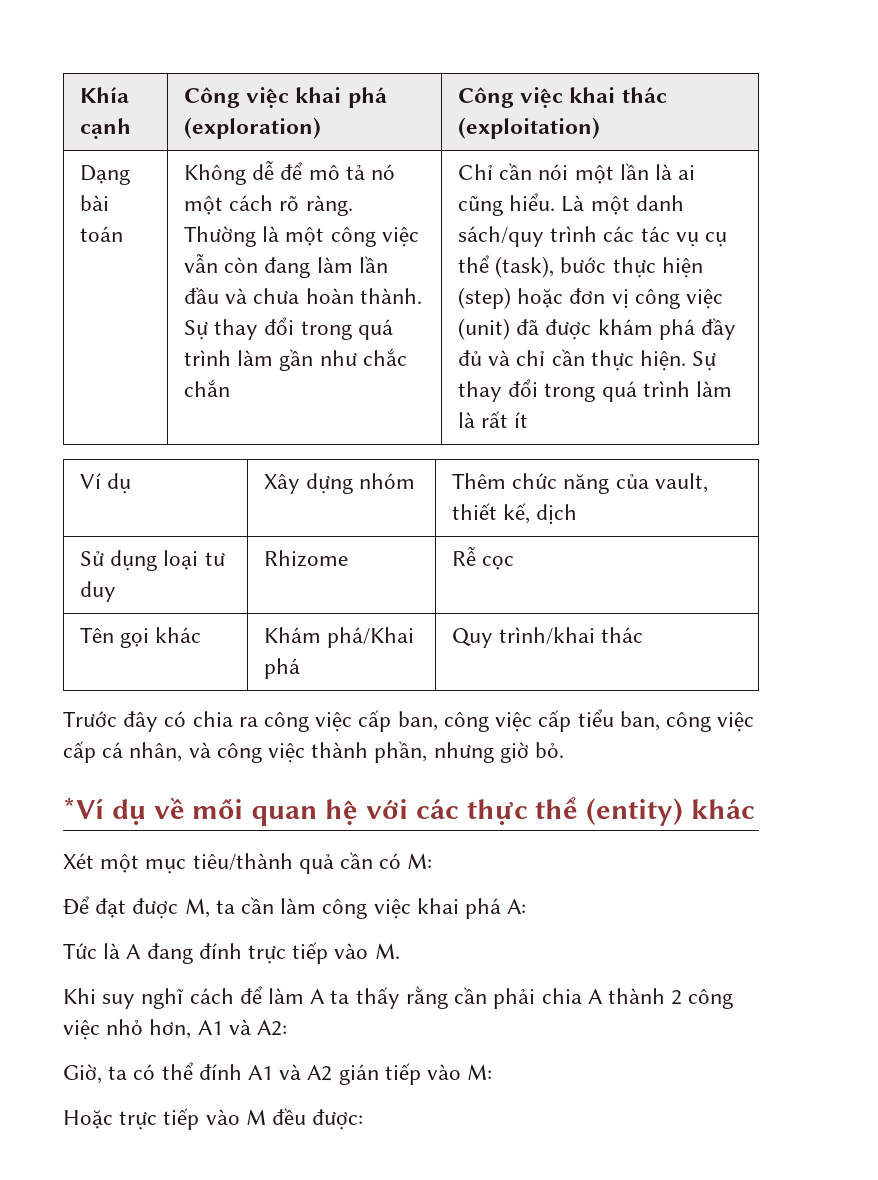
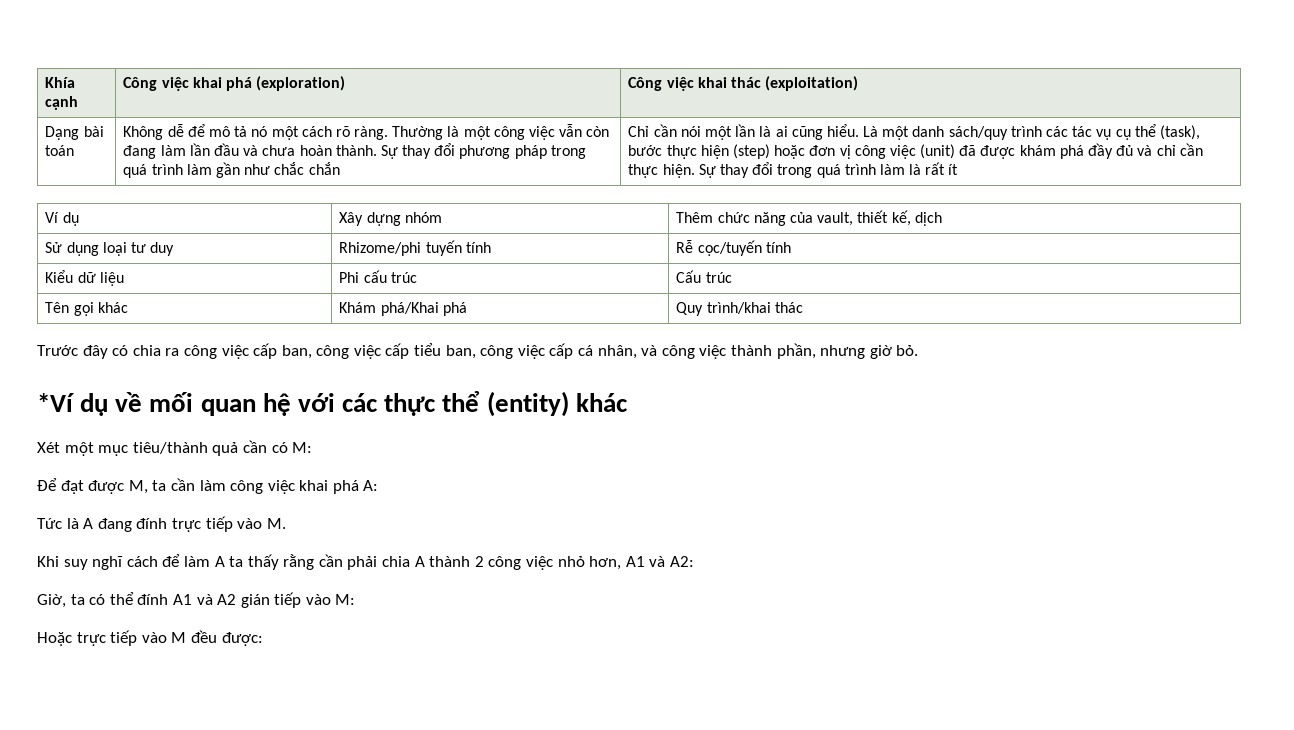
- Sự thay đổi trong quá trình làm gần như chắc chắn
+ Sự thay đổi phương pháp trong quá trình làm gần như chắc chắn
- Sử dụng loại tư duy | Rhizome | Rễ cọc
+ Sử dụng loại tư duy | Rhizome/phi tuyến tính | Rễ cọc/tuyến tính
+ Kiểu dữ liệu | Phi cấu trúc | Cấu trúc

